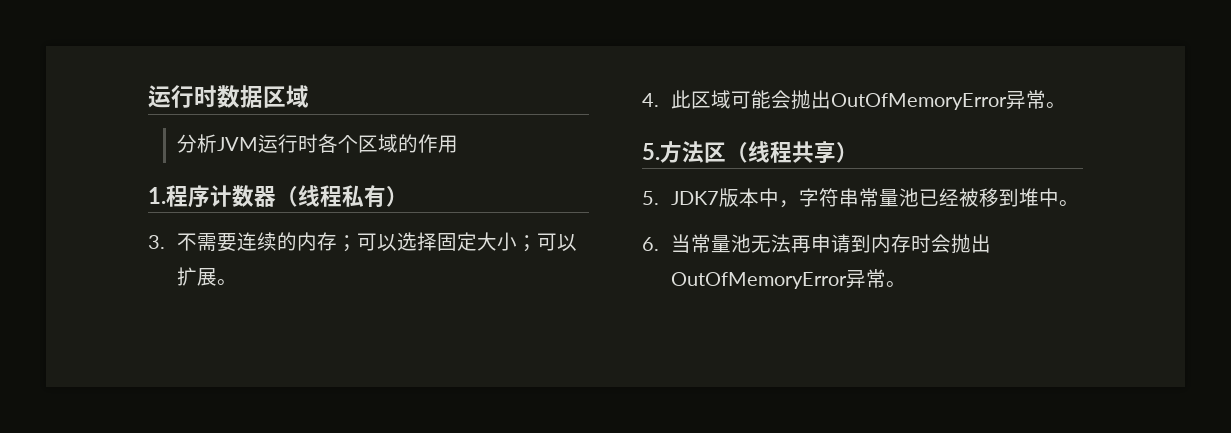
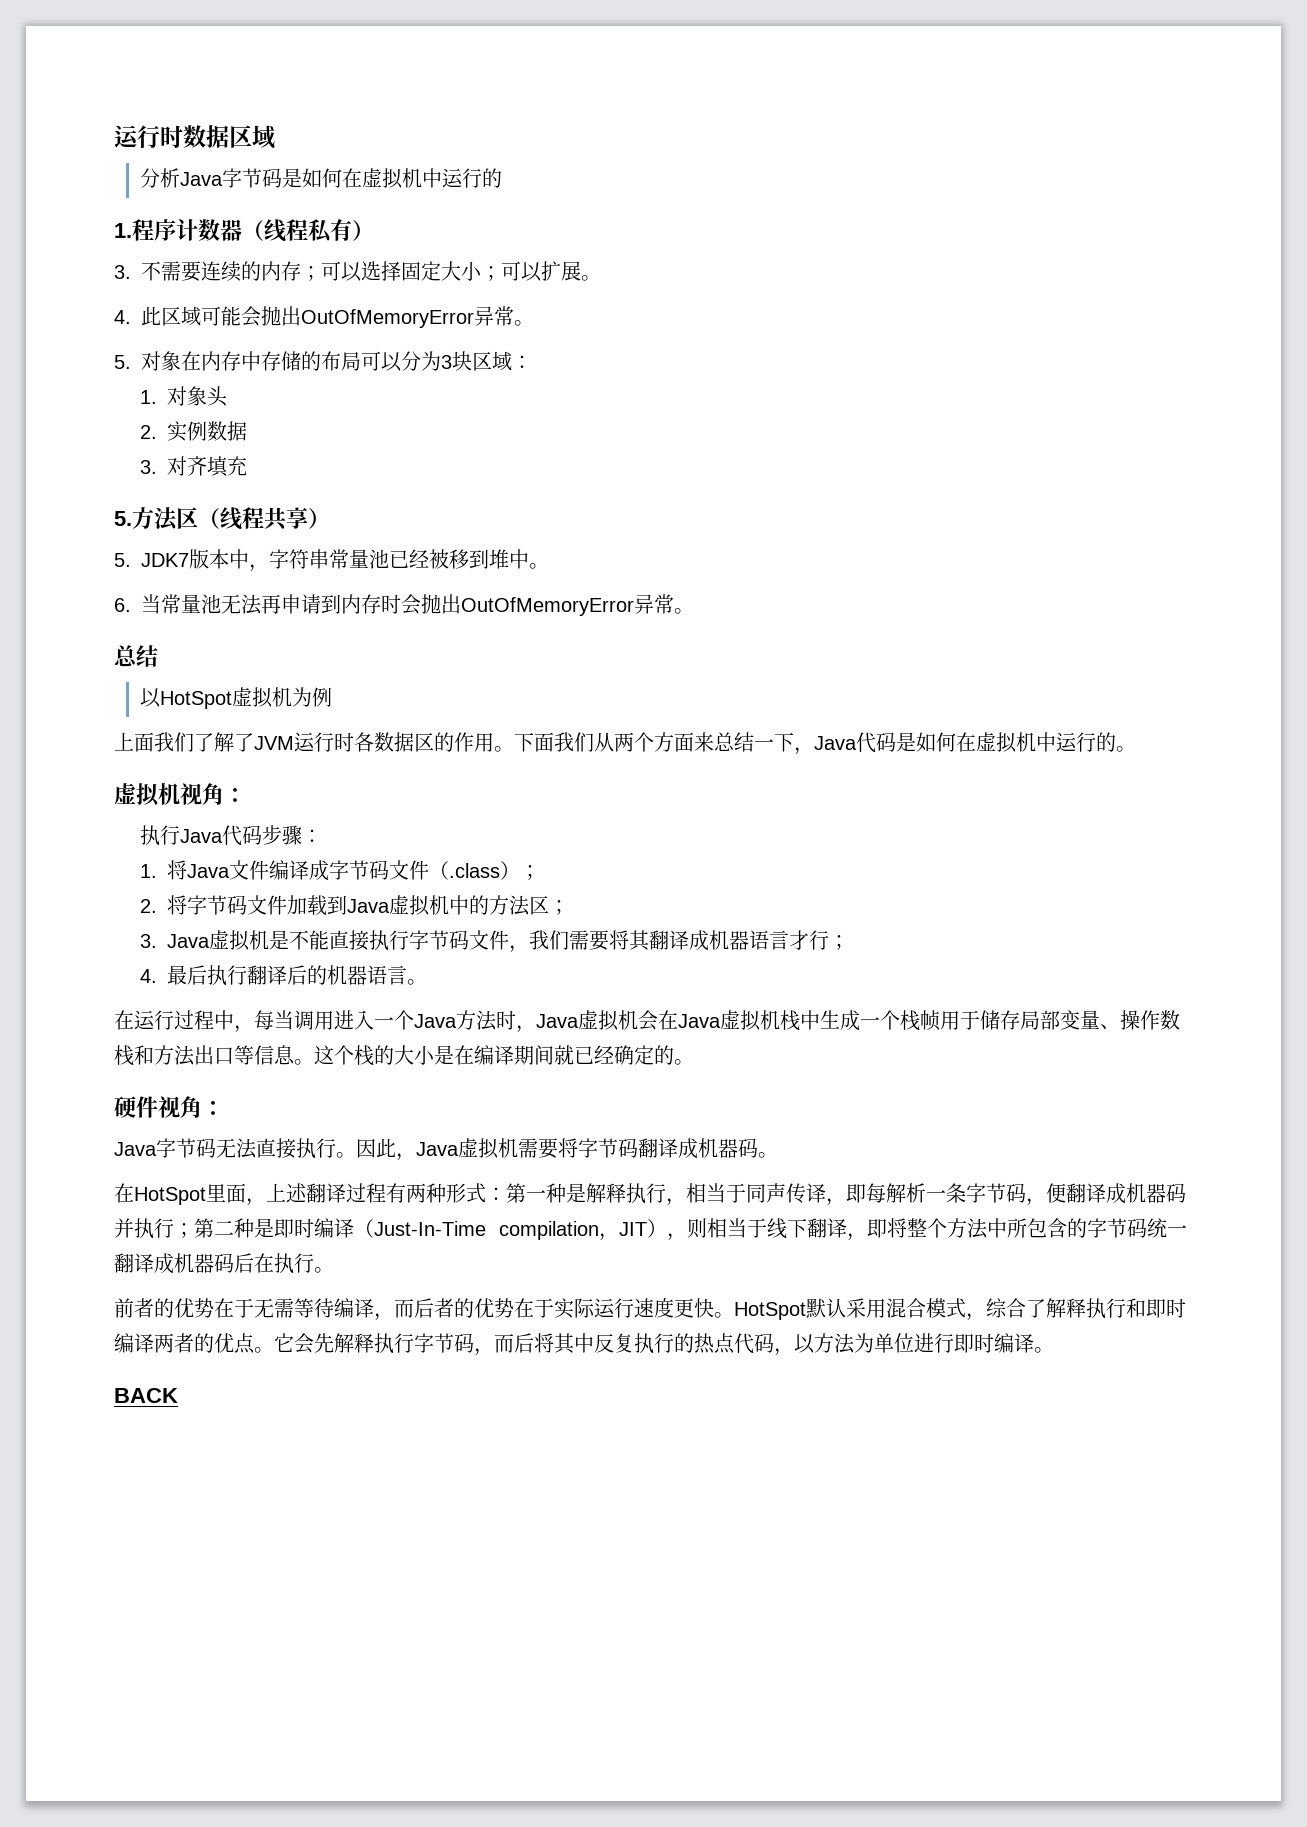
- 分析JVM运行时各个区域的作用
+ 分析Java字节码是如何在虚拟机中运行的
+ 5.对象在内存中存储的布局可以分为3块区域：
+ 1.对象头
+ 2.实例数据
+ 3.对齐填充
  6.当常量池无法再申请到内存时会抛出OutOfMemoryError异常。
+ 总结
+ 以HotSpot虚拟机为例
+ 上面我们了解了JVM运行时各数据区的作用。下面我们从两个方面来总结一下，Java代码是如何在虚拟机中运行的。
+ 虚拟机视角：
+ 执行Java代码步骤：
+ 1.将Java文件编译成字节码文件（.class）；
+ 2.将字节码文件加载到Java虚拟机中的方法区；
+ 3. Java虚拟机是不能直接执行字节码文件，我们需要将其翻译成机器语言才行；
+ 4.最后执行翻译后的机器语言。
+ 在运行过程中，每当调用进入一个Java方法时，Java虚拟机会在Java虚拟机栈中生成一个栈帧用于储存局部变量、操作数栈和方法出口等信息。这个栈的大小是在编译期间就已经确定的。
+ 硬件视角：
+ Java字节码无法直接执行。因此，Java虚拟机需要将字节码翻译成机器码。
+ 在HotSpot里面，上述翻译过程有两种形式：第一种是解释执行，相当于同声传译，即每解析一条字节码，便翻译成机器码并执行；第二种是即时编译（Just-In-Time compilation，JIT），则相当于线下翻译，即将整个方法中所包含的字节码统一翻译成机器码后在执行。
+ 前者的优势在于无需等待编译，而后者的优势在于实际运行速度更快。HotSpot默认采用混合模式，综合了解释执行和即时编译两者的优点。它会先解释执行字节码，而后将其中反复执行的热点代码，以方法为单位进行即时编译。
+ BACK

